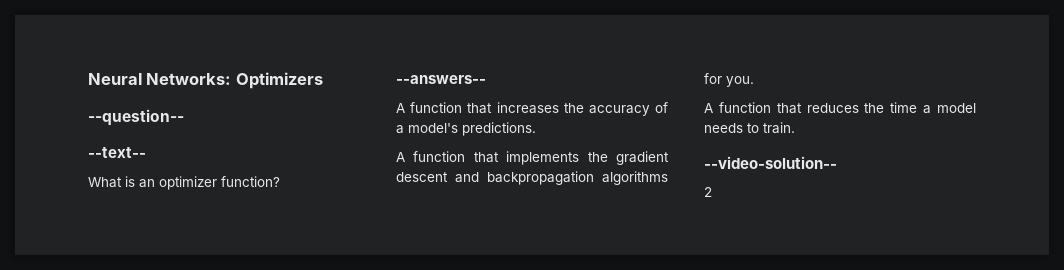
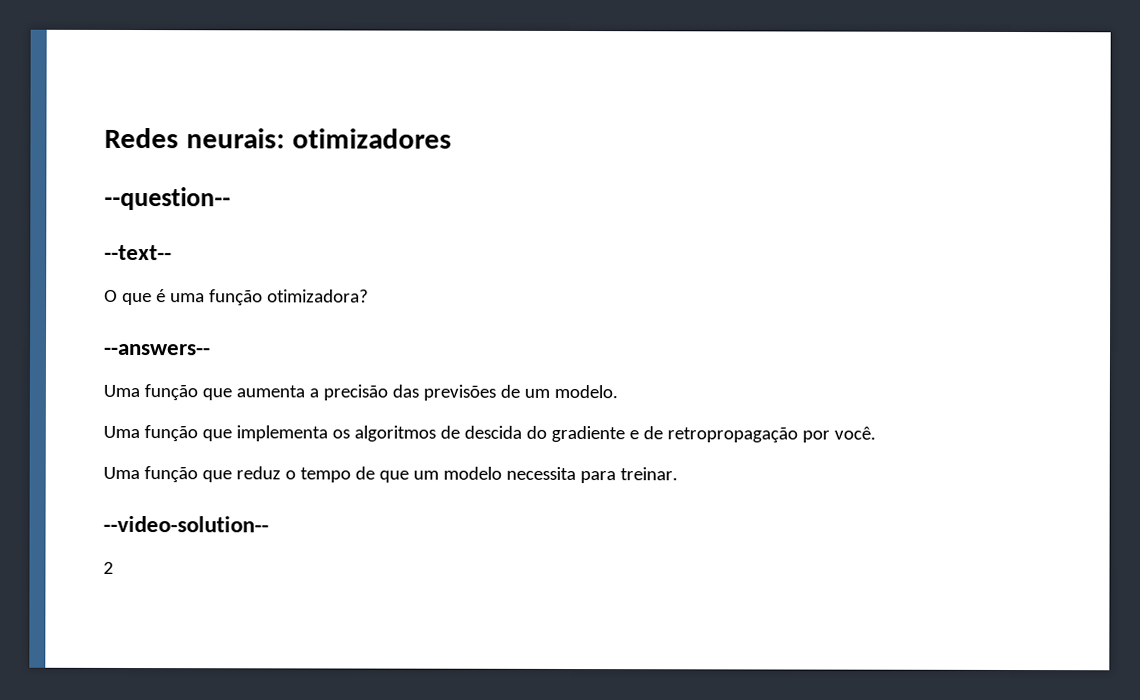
- Neural Networks: Optimizers
+ Redes neurais: otimizadores
- What is an optimizer function?
+ O que é uma função otimizadora?
  --answers--
- A function that increases the accuracy of a model's predictions.
- A function that implements the gradient descent and backpropagation algorithms for you.
- A function that reduces the time a model needs to train.
+ Uma função que aumenta a precisão das previsões de um modelo.
+ Uma função que implementa os algoritmos de descida do gradiente e de retropropagação por você.
+ Uma função que reduz o tempo de que um modelo necessita para treinar.

